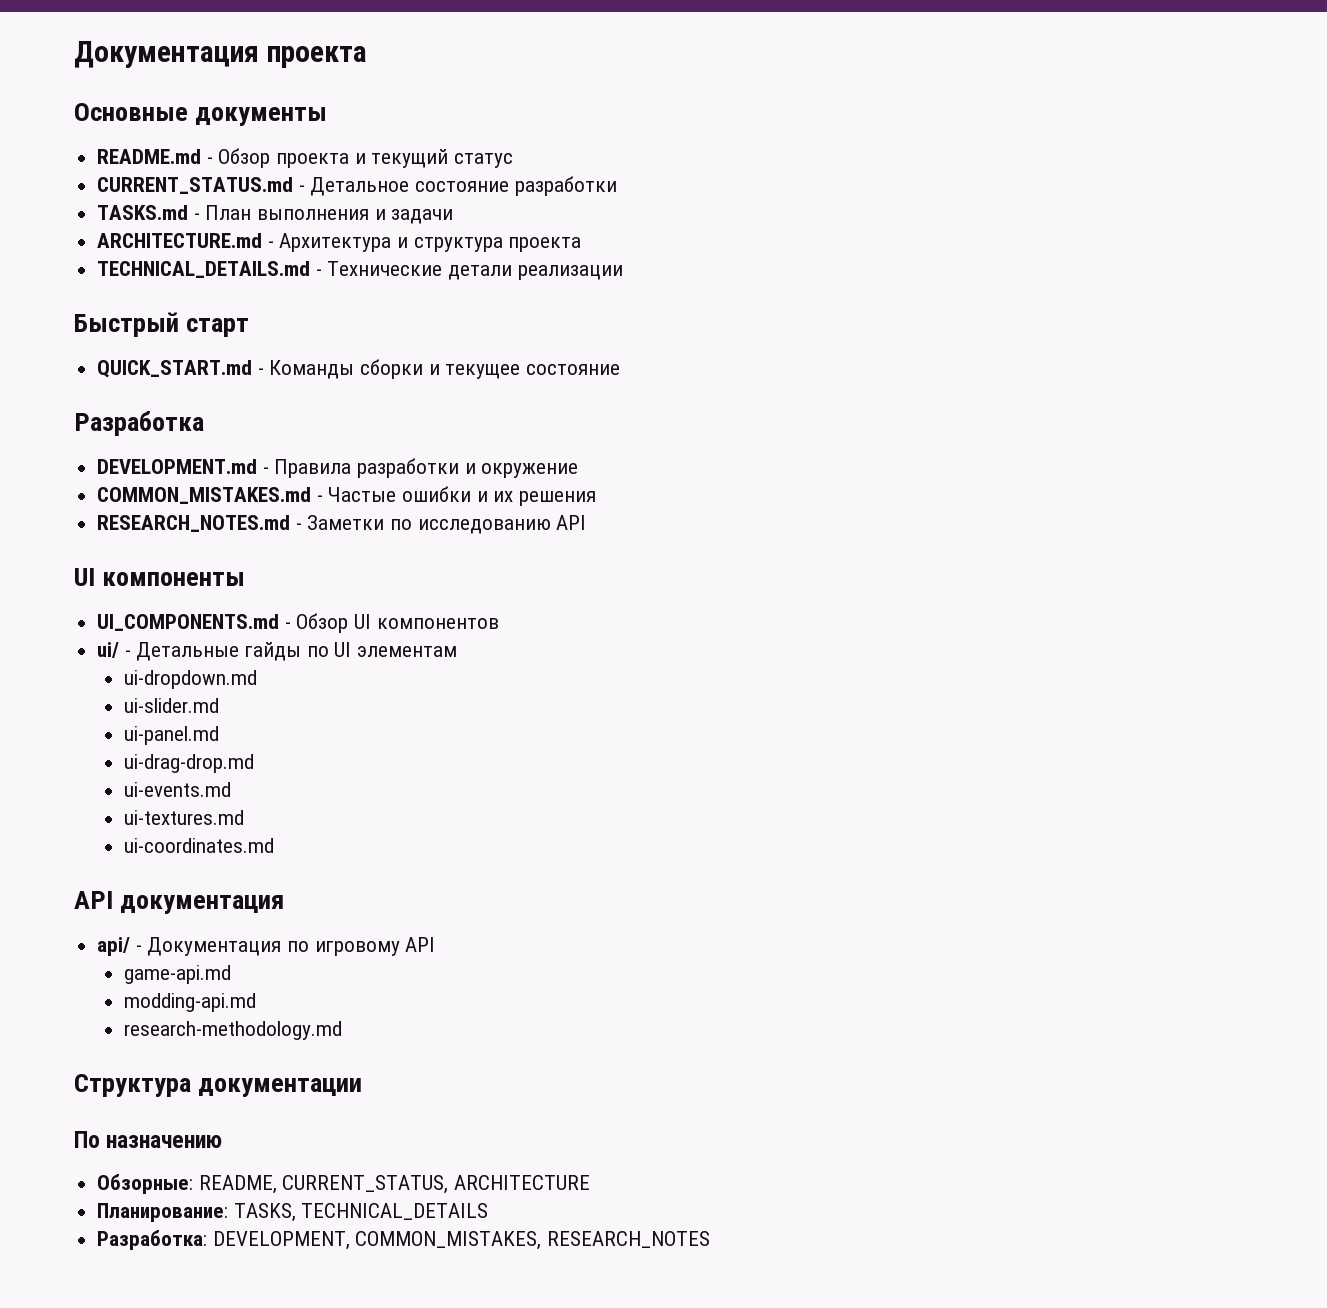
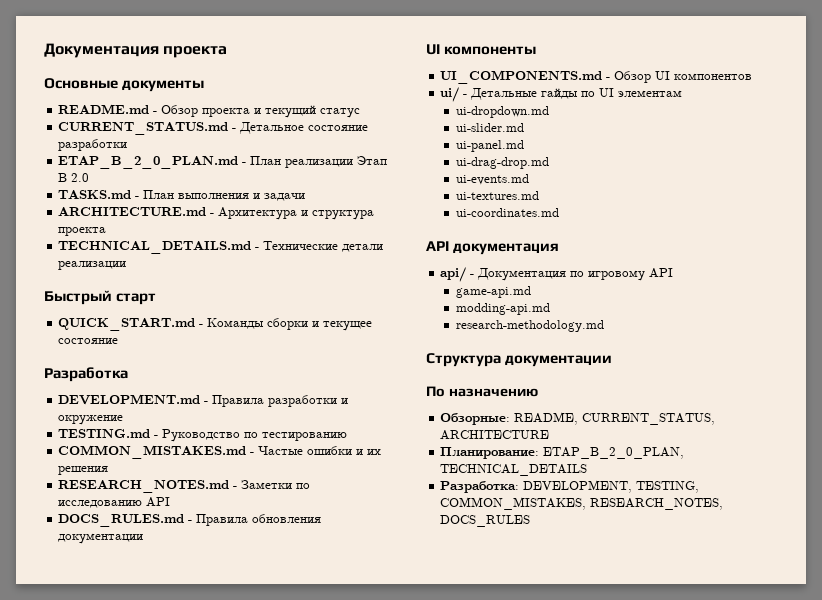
+ ETAP_B_2_0_PLAN.md - План реализации Этап B 2.0
+ TESTING.md - Руководство по тестированию
+ DOCS_RULES.md - Правила обновления документации
- Планирование: TASKS, TECHNICAL_DETAILS
+ Планирование: ETAP_B_2_0_PLAN, TECHNICAL_DETAILS
- Разработка: DEVELOPMENT, COMMON_MISTAKES, RESEARCH_NOTES
+ Разработка: DEVELOPMENT, TESTING, COMMON_MISTAKES, RESEARCH_NOTES, DOCS_RULES

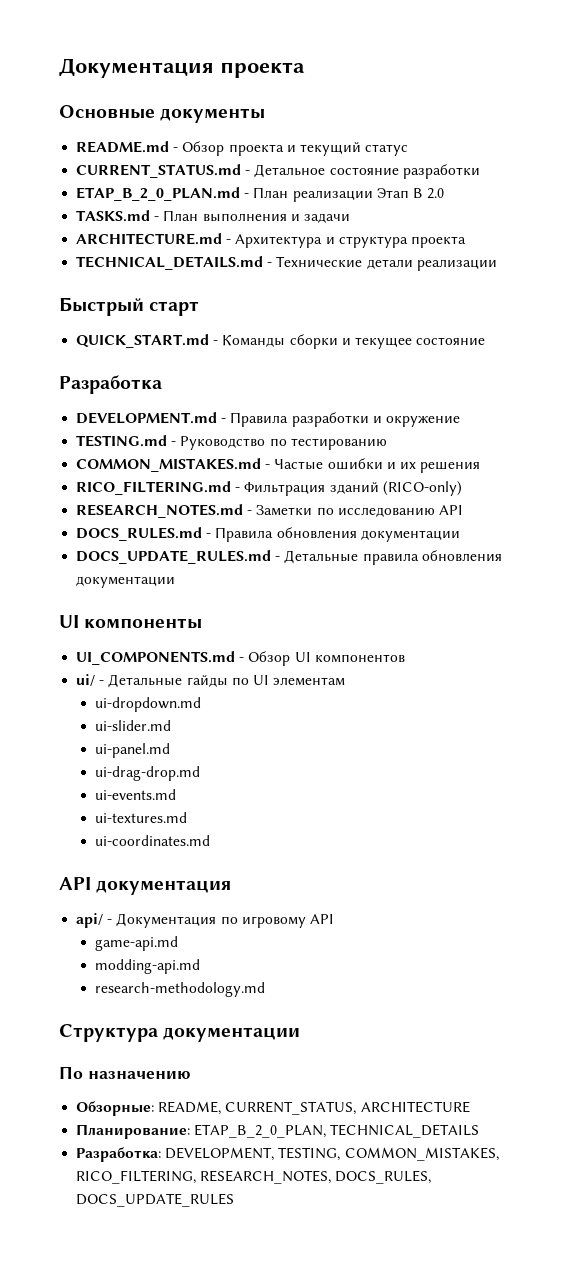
+ RICO_FILTERING.md - Фильтрация зданий (RICO-only)
+ DOCS_UPDATE_RULES.md - Детальные правила обновления документации
- Разработка: DEVELOPMENT, TESTING, COMMON_MISTAKES, RESEARCH_NOTES, DOCS_RULES
+ Разработка: DEVELOPMENT, TESTING, COMMON_MISTAKES, RICO_FILTERING, RESEARCH_NOTES, DOCS_RULES, DOCS_UPDATE_RULES

